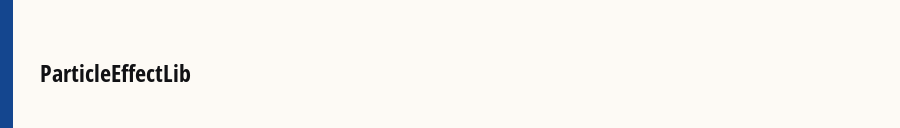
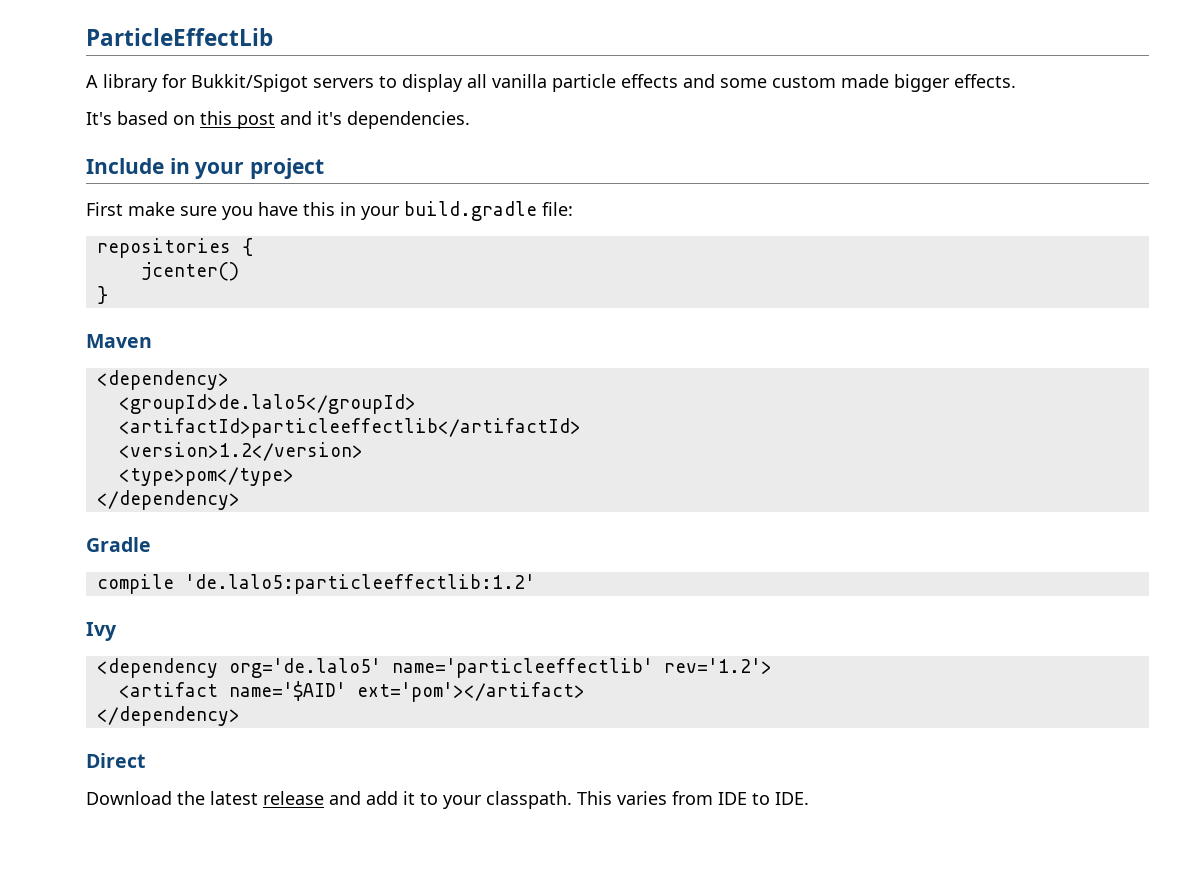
+ A library for Bukkit/Spigot servers to display all vanilla particle effects and some custom made bigger effects.
+ It's based on this post and it's dependencies.
+ Include in your project
+ First make sure you have this in your build.gradle file:
+ repositories {
+ jcenter()
+ }
+ Maven
+ <dependency>
+ <groupId>de.lalo5</groupId>
+ <artifactId>particleeffectlib</artifactId>
+ <version>1.2</version>
+ <type>pom</type>
+ </dependency>
+ Gradle
+ compile 'de.lalo5:particleeffectlib:1.2'
+ Ivy
+ <dependency org='de.lalo5' name='particleeffectlib' rev='1.2'>
+ <artifact name='$AID' ext='pom'></artifact>
+ </dependency>
+ Direct
+ Download the latest release and add it to your classpath. This varies from IDE to IDE.

